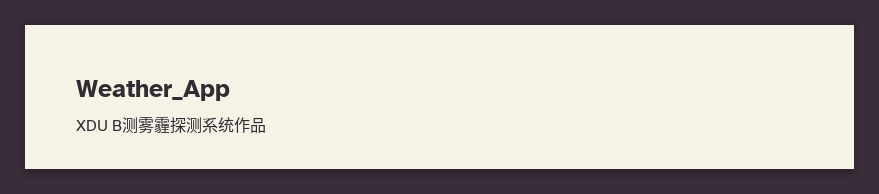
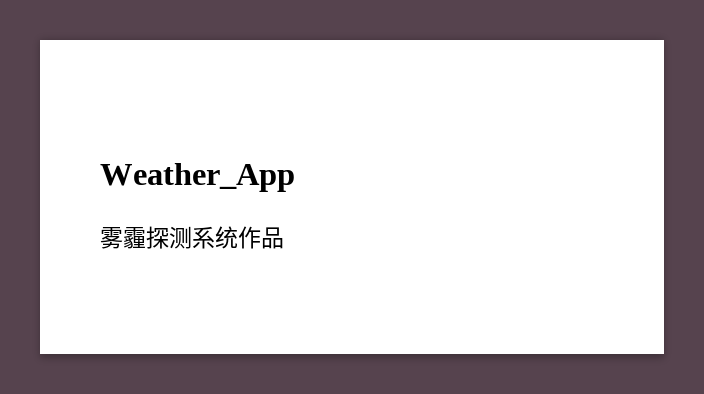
- XDU B测雾霾探测系统作品
+ 雾霾探测系统作品

